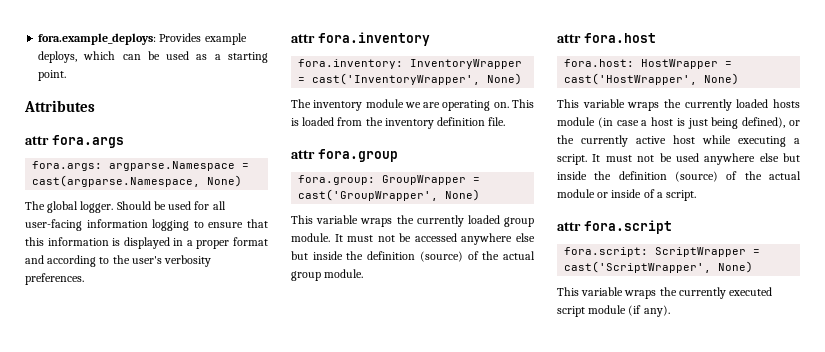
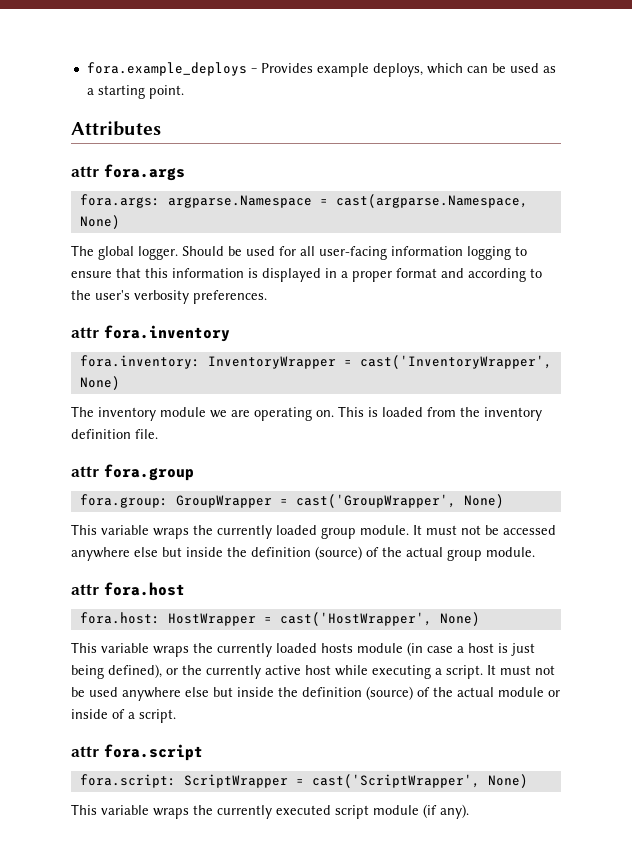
- fora.example_deploys: Provides example deploys, which can be used as a starting point.
+ fora.example_deploys ‒ Provides example deploys, which can be used as a starting point.

